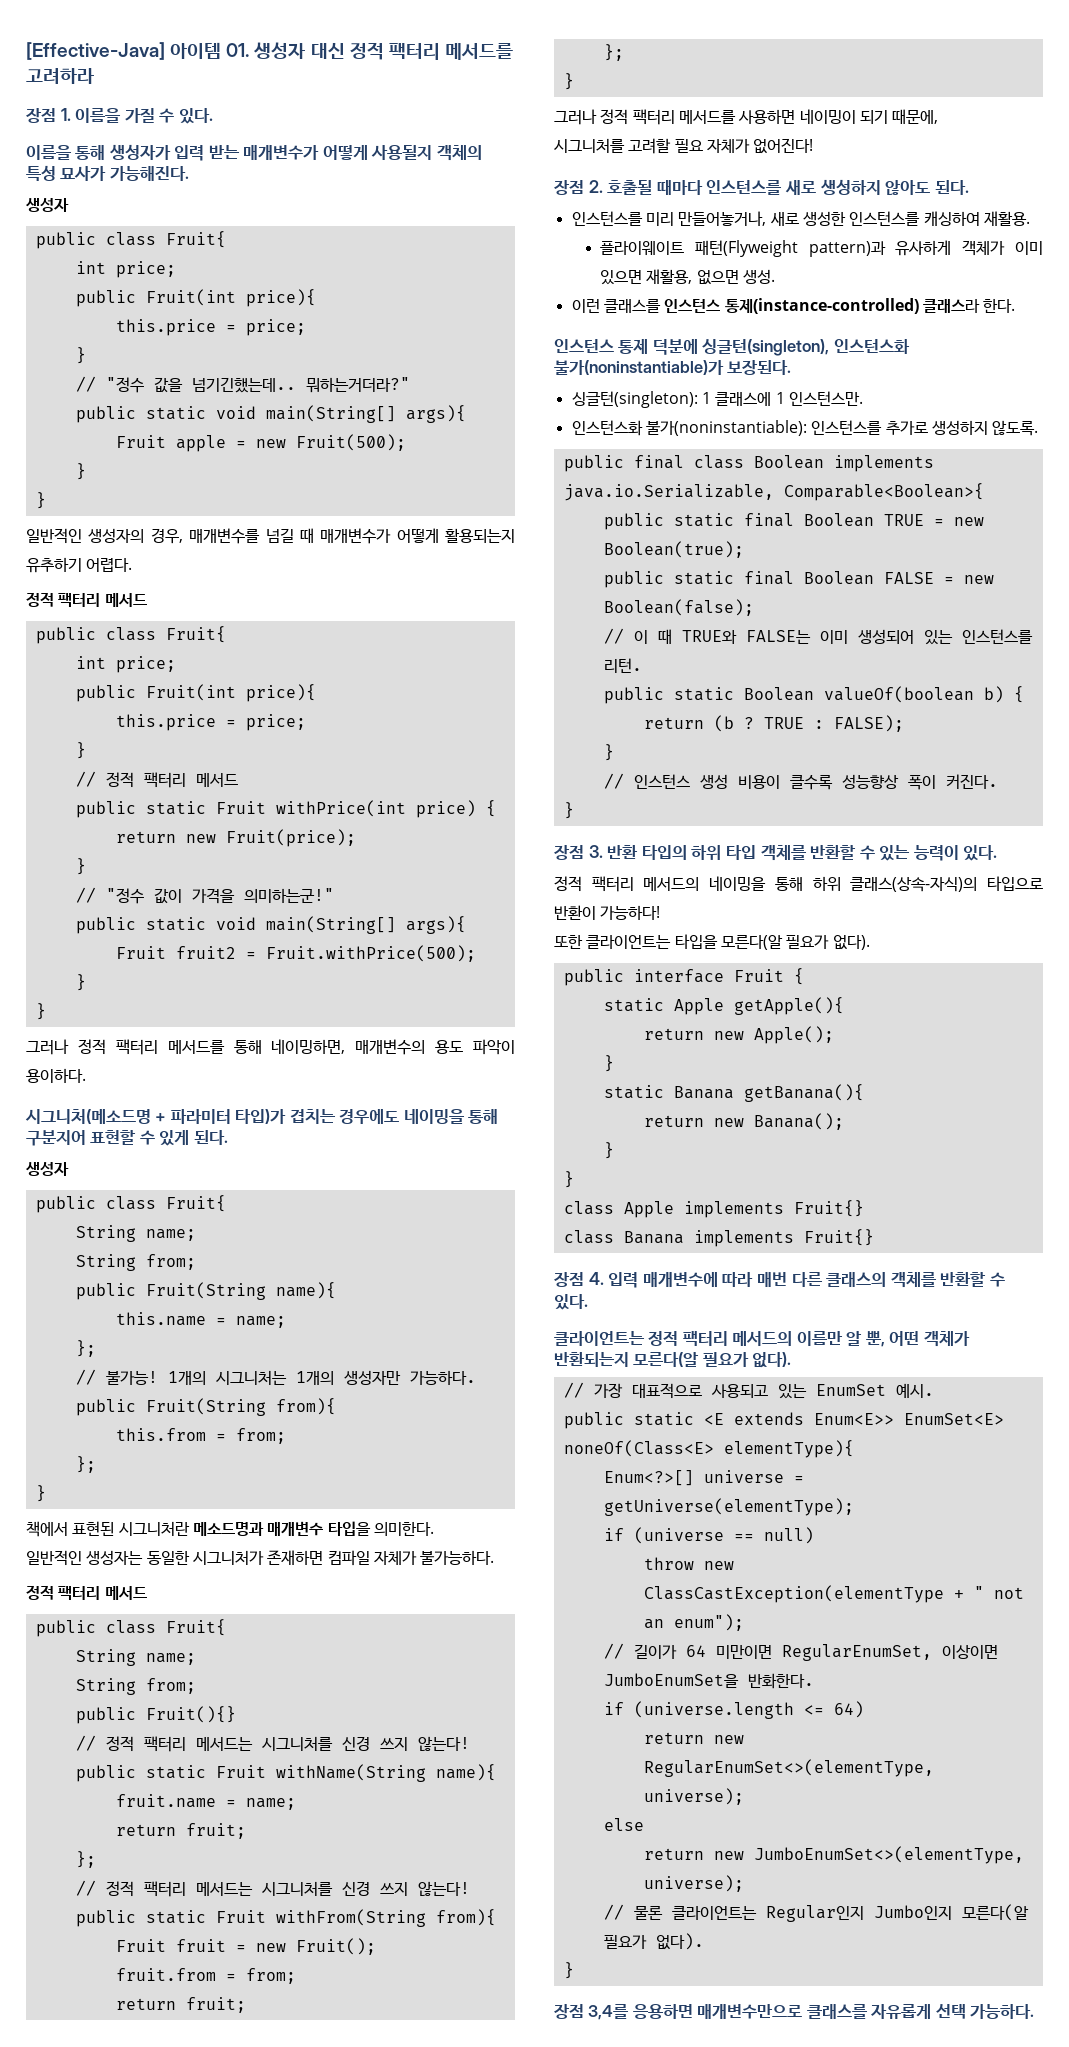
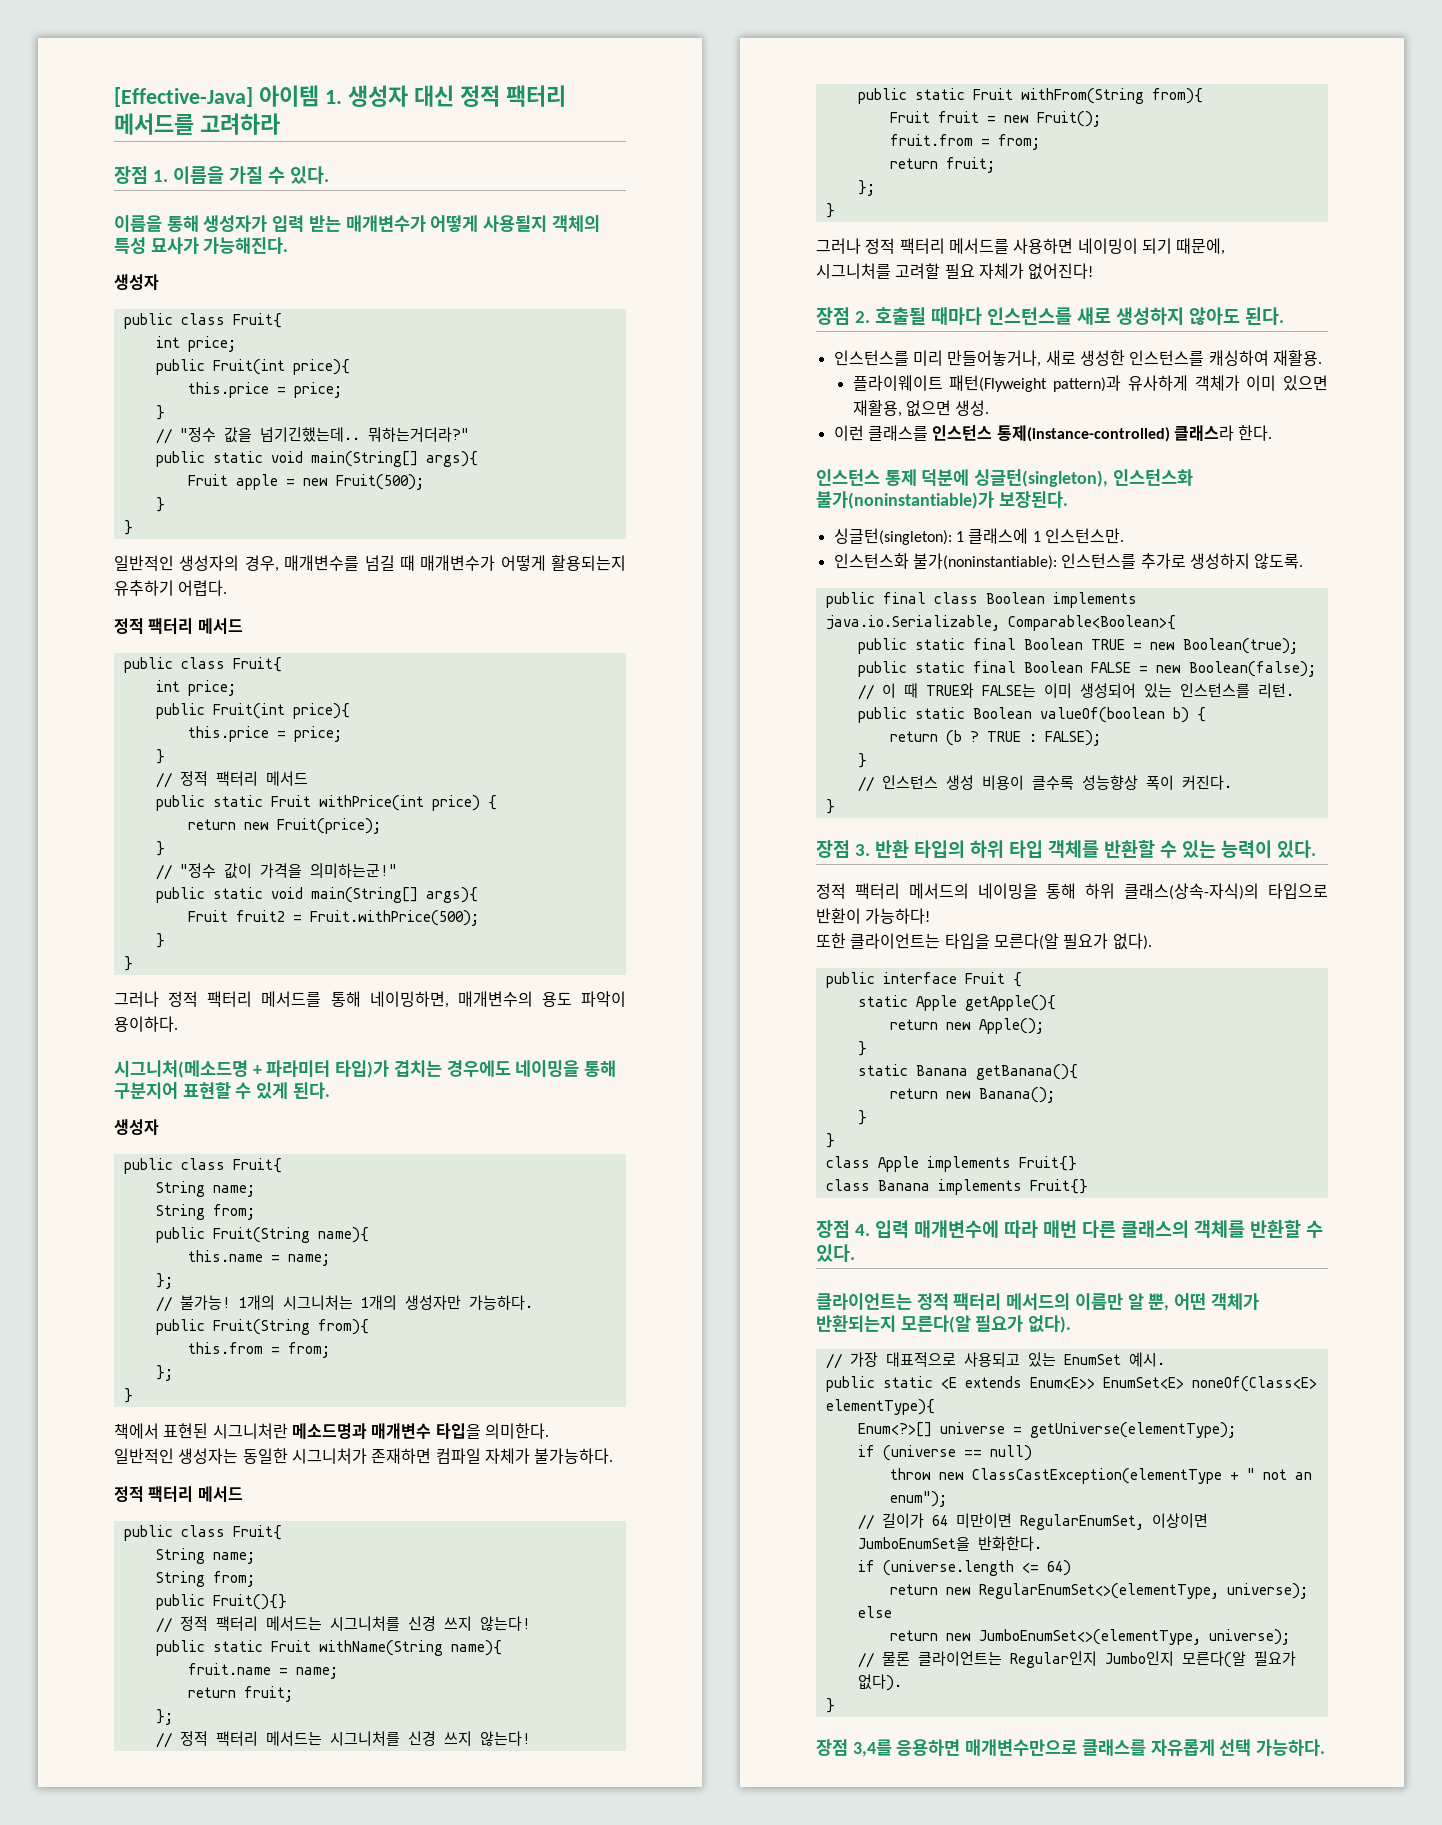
- [Effective-Java] 아이템 01. 생성자 대신 정적 팩터리 메서드를 고려하라
+ [Effective-Java] 아이템 1. 생성자 대신 정적 팩터리 메서드를 고려하라

